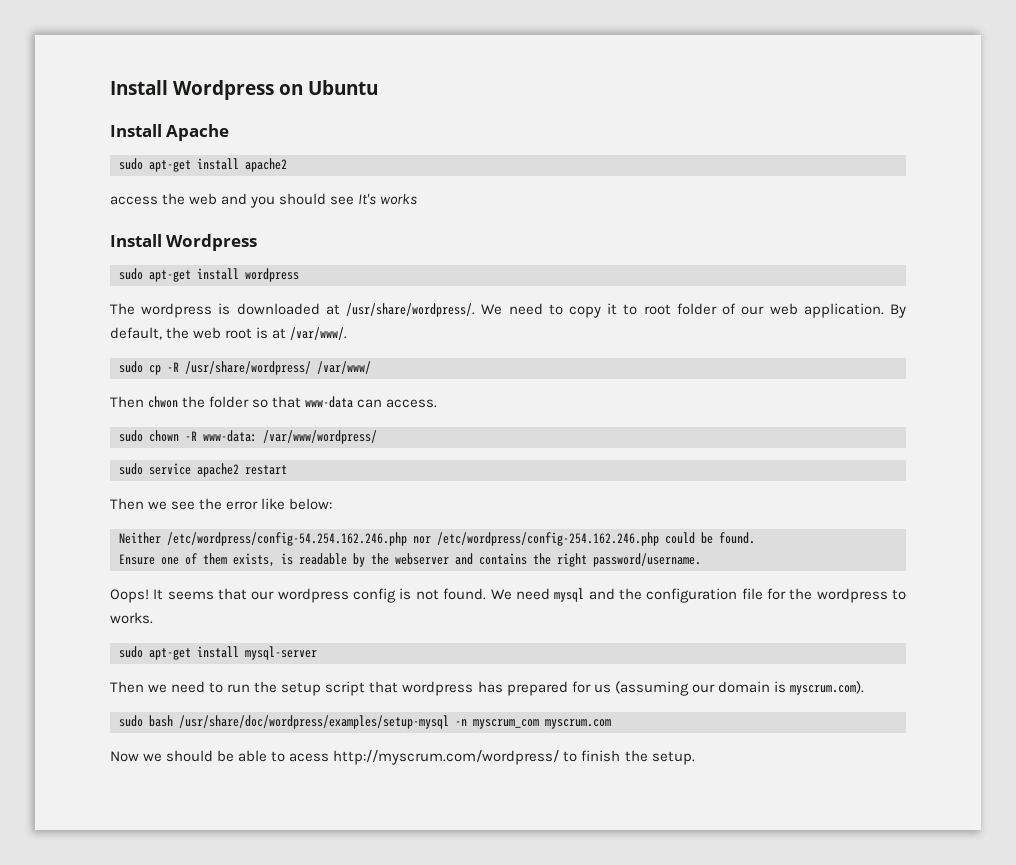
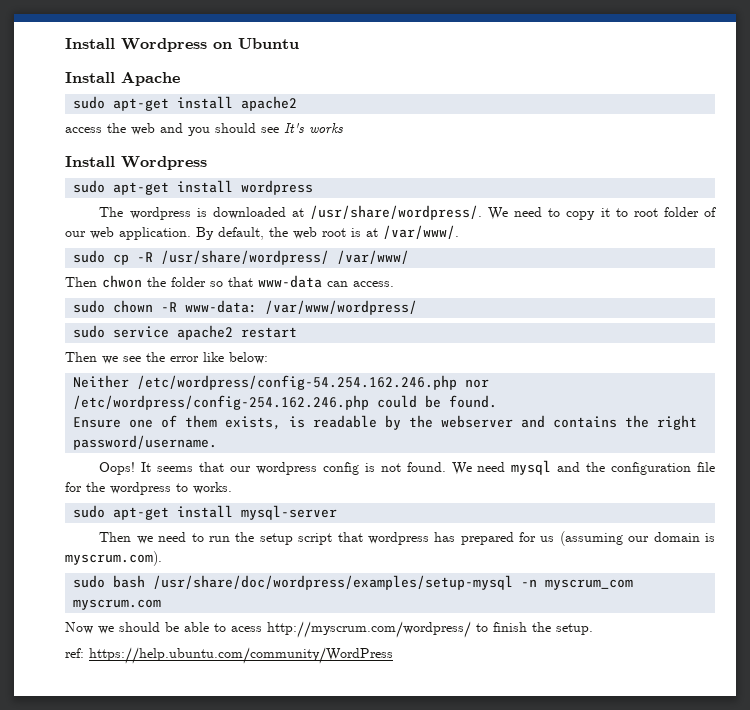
+ ref: https://help.ubuntu.com/community/WordPress

